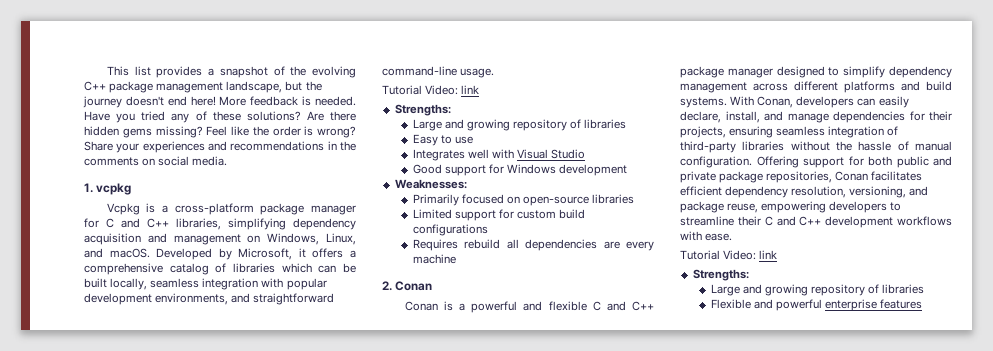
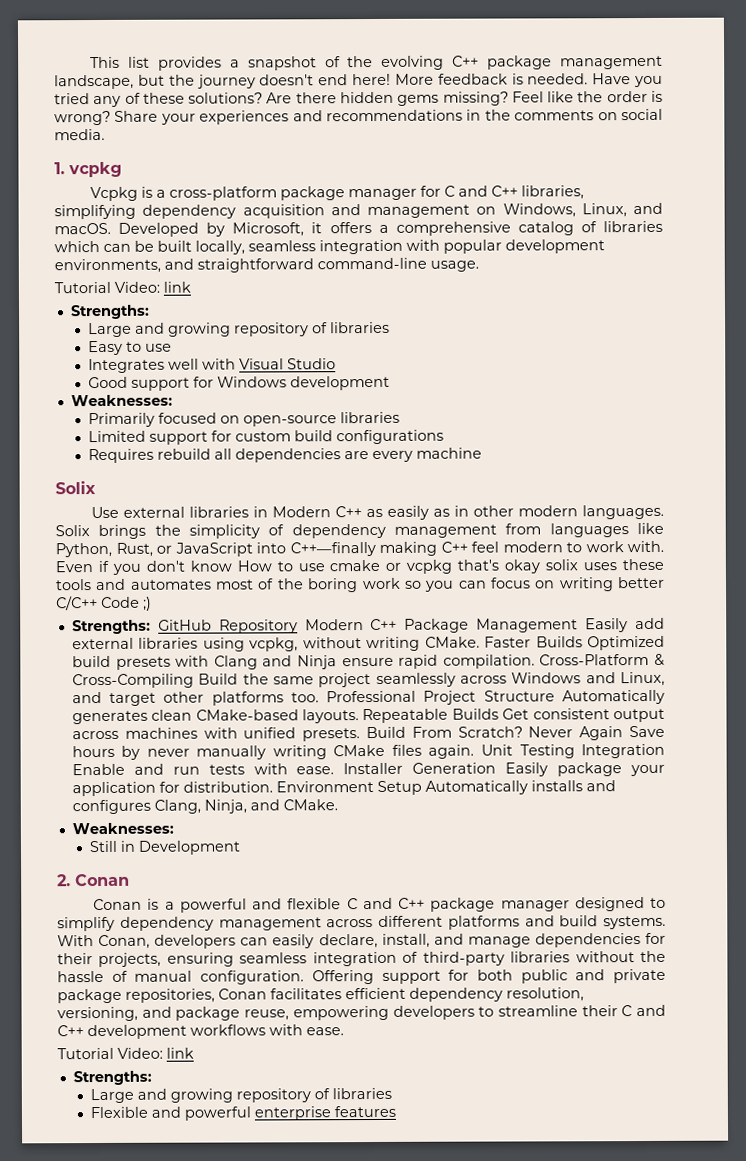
  Requires rebuild all dependencies are every machine
+ Solix
+ Use external libraries in Modern C++ as easily as in other modern languages. Solix brings the simplicity of dependency management from languages like Python, Rust, or JavaScript into C++—finally making C++ feel modern to work with. Even if you don't know How to use cmake or vcpkg that's okay solix uses these tools and automates most of the boring work so you can focus on writing better C/C++ Code ;)
+ Strengths: GitHub Repository Modern C++ Package Management Easily add external libraries using vcpkg, without writing CMake. Faster Builds Optimized build presets with Clang and Ninja ensure rapid compilation. Cross-Platform & Cross-Compiling Build the same project seamlessly across Windows and Linux, and target other platforms too. Professional Project Structure Automatically generates clean CMake-based layouts. Repeatable Builds Get consistent output across machines with unified presets. Build From Scratch? Never Again Save hours by never manually writing CMake files again. Unit Testing Integration Enable and run tests with ease. Installer Generation Easily package your application for distribution. Environment Setup Automatically installs and configures Clang, Ninja, and CMake.
+ Weaknesses:
+ Still in Development

